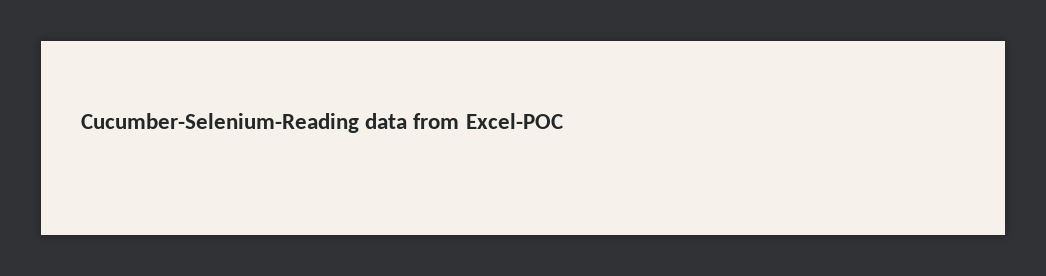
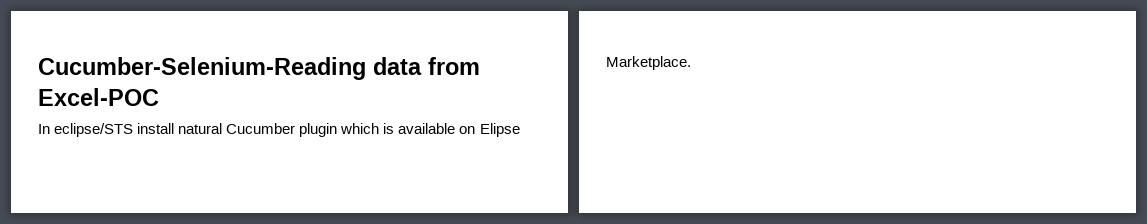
+ In eclipse/STS install natural Cucumber plugin which is available on Elipse Marketplace.

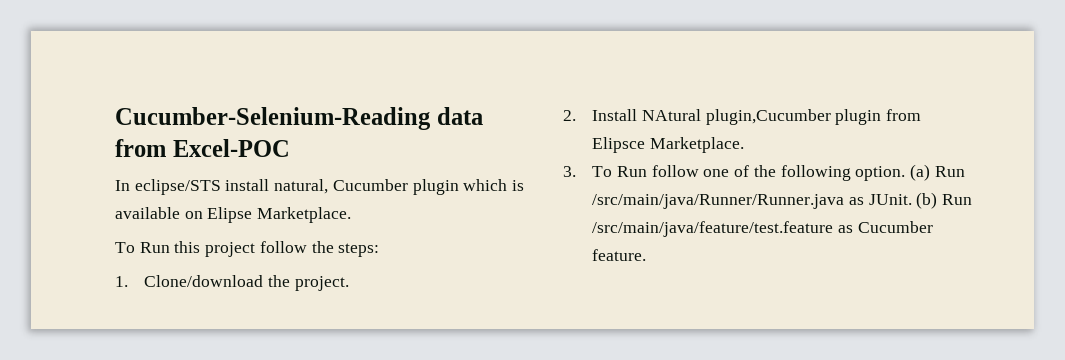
- In eclipse/STS install natural Cucumber plugin which is available on Elipse Marketplace.
+ In eclipse/STS install natural, Cucumber plugin which is available on Elipse Marketplace.
+ To Run this project follow the steps:
+ 1. Clone/download the project.
+ 2. Install NAtural plugin,Cucumber plugin from Elipsce Marketplace.
+ 3. To Run follow one of the following option. (a) Run /src/main/java/Runner/Runner.java as JUnit. (b) Run /src/main/java/feature/test.feature as Cucumber feature.

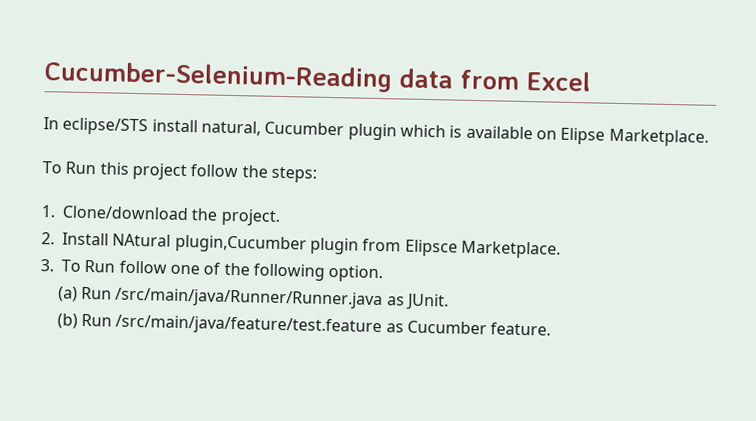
- Cucumber-Selenium-Reading data from Excel-POC
+ Cucumber-Selenium-Reading data from Excel
- 3. To Run follow one of the following option. (a) Run /src/main/java/Runner/Runner.java as JUnit. (b) Run /src/main/java/feature/test.feature as Cucumber feature.
+ 3. To Run follow one of the following option.
+ (a) Run /src/main/java/Runner/Runner.java as JUnit.
+ (b) Run /src/main/java/feature/test.feature as Cucumber feature.

